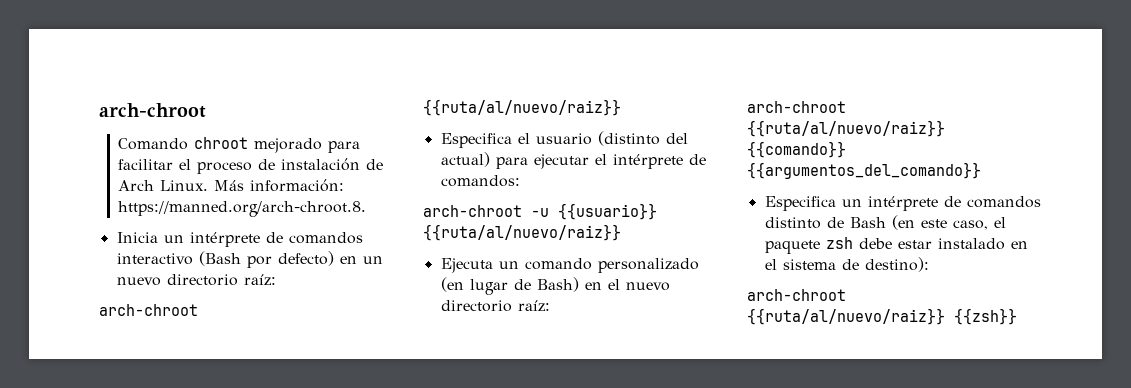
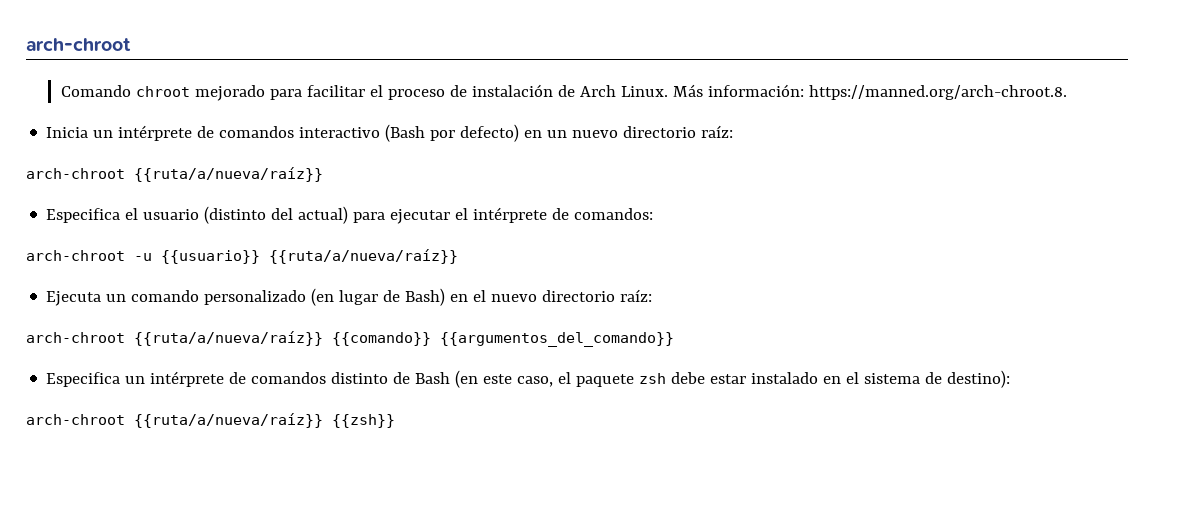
  Inicia un intérprete de comandos interactivo (Bash por defecto) en un nuevo directorio raíz:
- arch-chroot {{ruta/al/nuevo/raiz}}
+ arch-chroot {{ruta/a/nueva/raíz}}
- arch-chroot -u {{usuario}} {{ruta/al/nuevo/raiz}}
+ arch-chroot -u {{usuario}} {{ruta/a/nueva/raíz}}
- arch-chroot {{ruta/al/nuevo/raiz}} {{comando}} {{argumentos_del_comando}}
+ arch-chroot {{ruta/a/nueva/raíz}} {{comando}} {{argumentos_del_comando}}
- arch-chroot {{ruta/al/nuevo/raiz}} {{zsh}}
+ arch-chroot {{ruta/a/nueva/raíz}} {{zsh}}

